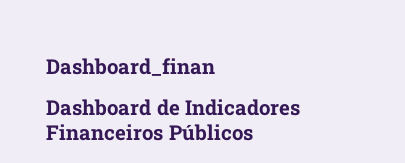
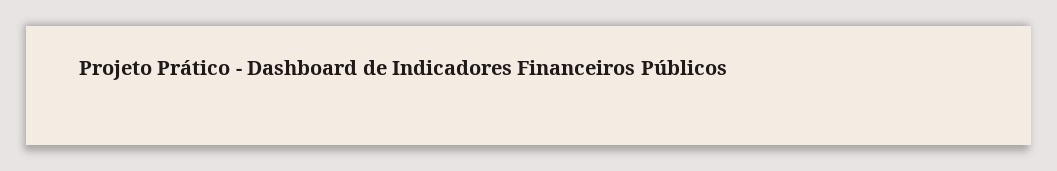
- Dashboard_finan
- Dashboard de Indicadores Financeiros Públicos
+ Projeto Prático - Dashboard de Indicadores Financeiros Públicos

